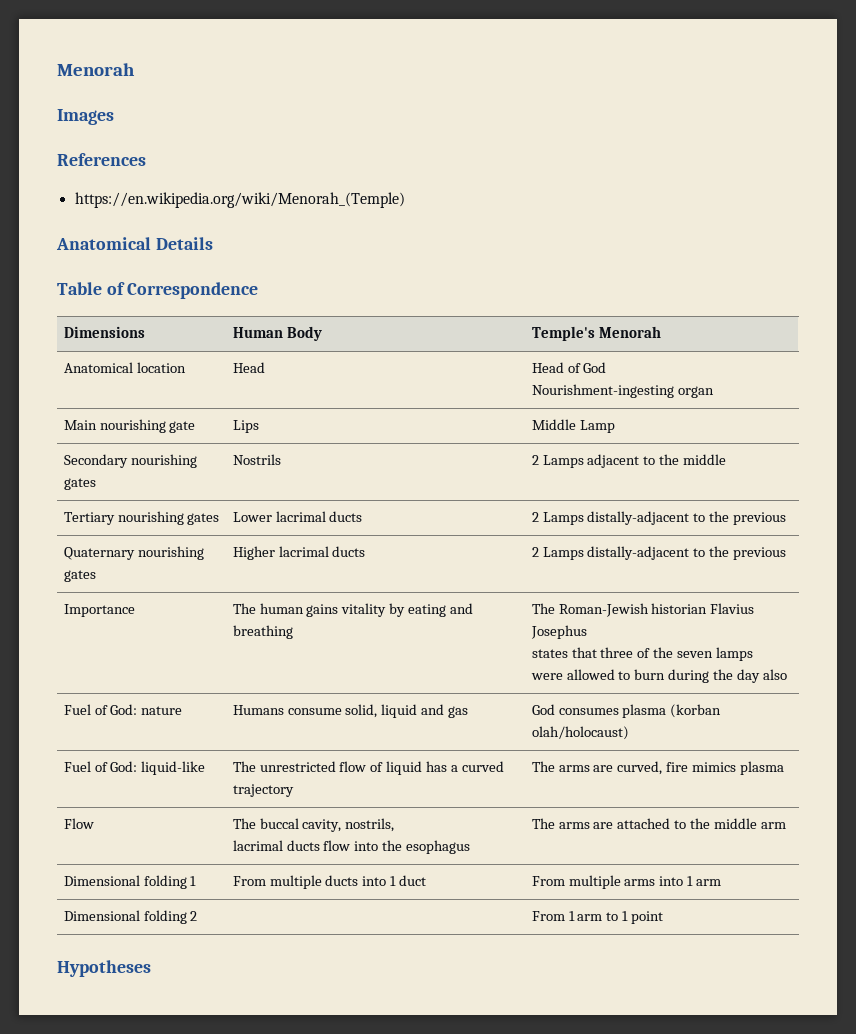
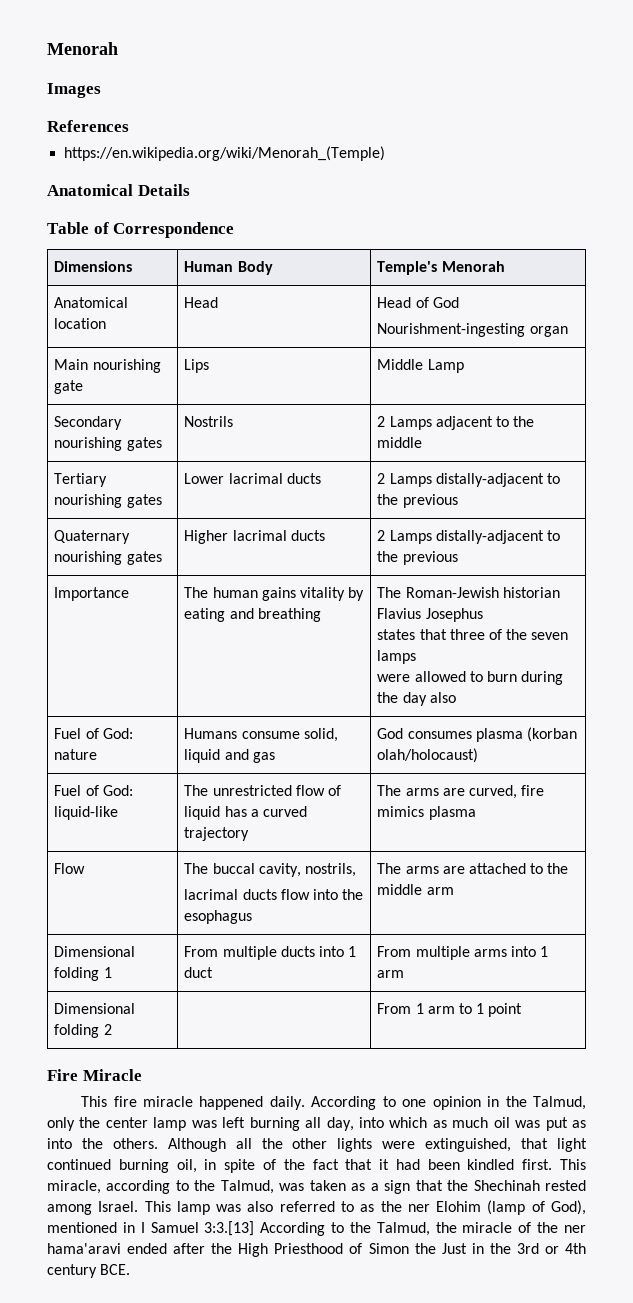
- Hypotheses
+ Fire Miracle
+ This fire miracle happened daily. According to one opinion in the Talmud, only the center lamp was left burning all day, into which as much oil was put as into the others. Although all the other lights were extinguished, that light continued burning oil, in spite of the fact that it had been kindled first. This miracle, according to the Talmud, was taken as a sign that the Shechinah rested among Israel. This lamp was also referred to as the ner Elohim (lamp of God), mentioned in I Samuel 3:3.[13] According to the Talmud, the miracle of the ner hama'aravi ended after the High Priesthood of Simon the Just in the 3rd or 4th century BCE.

